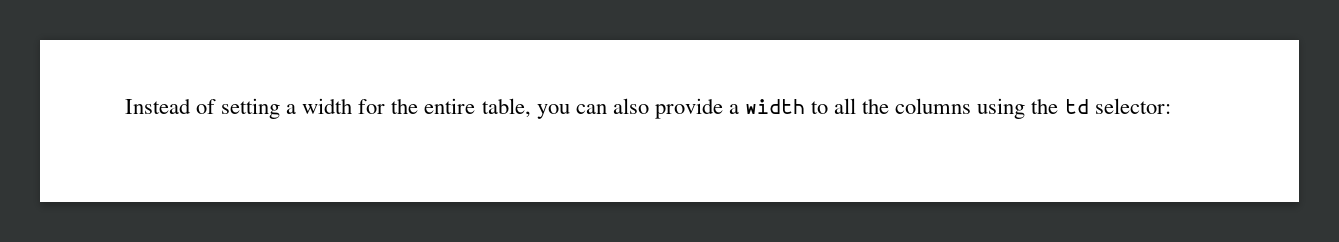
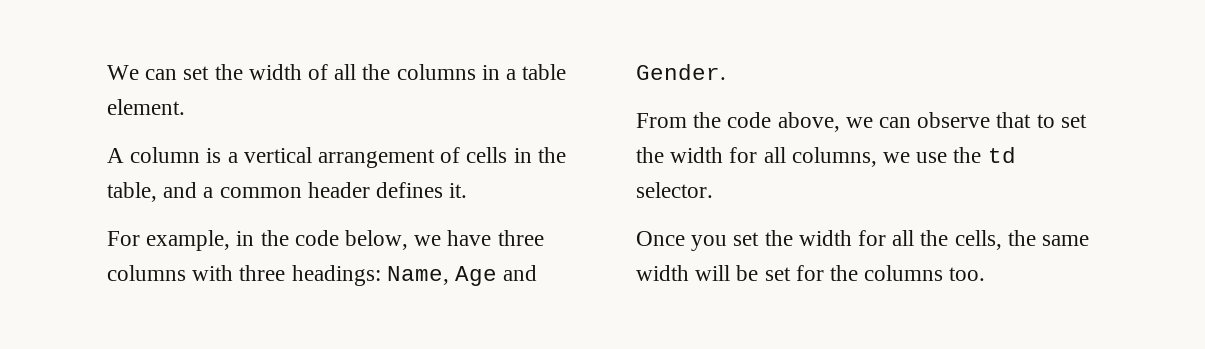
- Instead of setting a width for the entire table, you can also provide a width to all the columns using the td selector:
+ We can set the width of all the columns in a table element.
+ A column is a vertical arrangement of cells in the table, and a common header defines it.
+ For example, in the code below, we have three columns with three headings: Name, Age and Gender.
+ From the code above, we can observe that to set the width for all columns, we use the td selector.
+ Once you set the width for all the cells, the same width will be set for the columns too.

